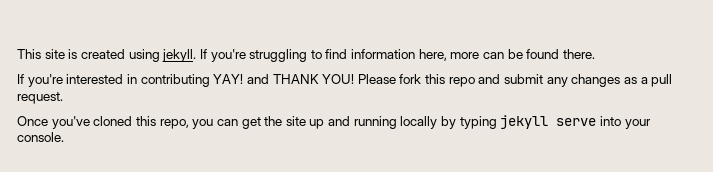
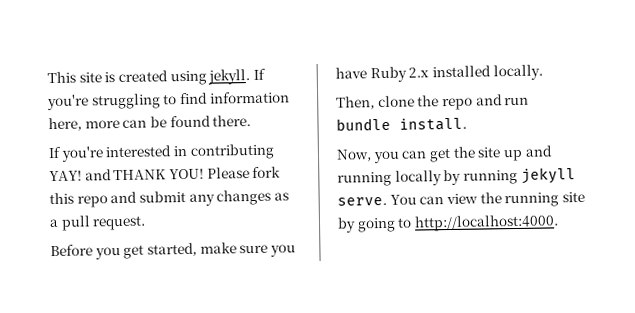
- Once you've cloned this repo, you can get the site up and running locally by typing jekyll serve into your console.
+ Before you get started, make sure you have Ruby 2.x installed locally.
+ Then, clone the repo and run bundle install.
+ Now, you can get the site up and running locally by running jekyll serve. You can view the running site by going to http://localhost:4000.

